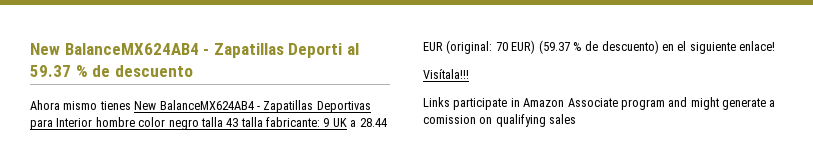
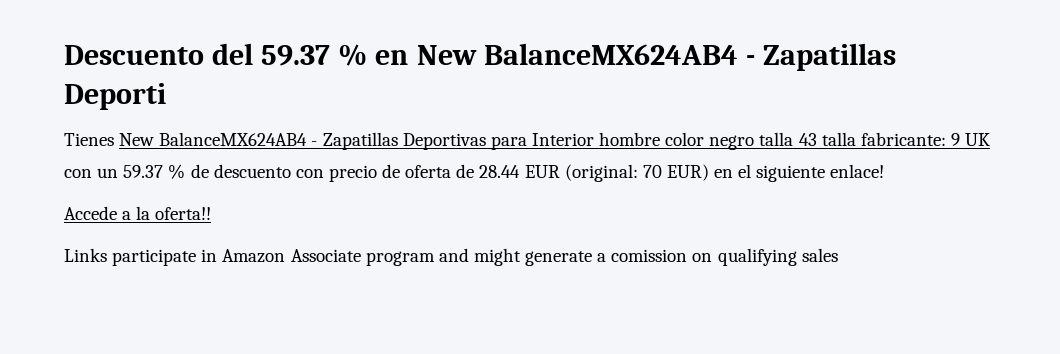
- New BalanceMX624AB4 - Zapatillas Deporti al 59.37 % de descuento
- Ahora mismo tienes New BalanceMX624AB4 - Zapatillas Deportivas para Interior hombre color negro talla 43 talla fabricante: 9 UK a 28.44 EUR (original: 70 EUR) (59.37 % de descuento) en el siguiente enlace!
+ Descuento del 59.37 % en New BalanceMX624AB4 - Zapatillas Deporti
+ Tienes New BalanceMX624AB4 - Zapatillas Deportivas para Interior hombre color negro talla 43 talla fabricante: 9 UK con un 59.37 % de descuento con precio de oferta de 28.44 EUR (original: 70 EUR) en el siguiente enlace!
- Visítala!!!
+ Accede a la oferta!!

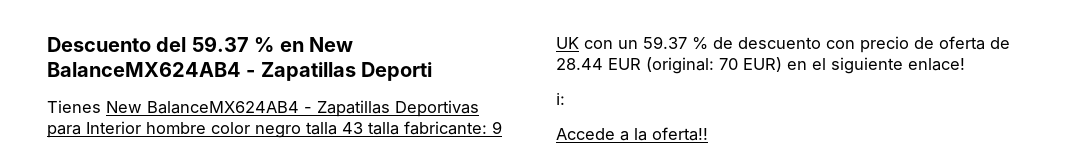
+ ℹ:
- Links participate in Amazon Associate program and might generate a comission on qualifying sales

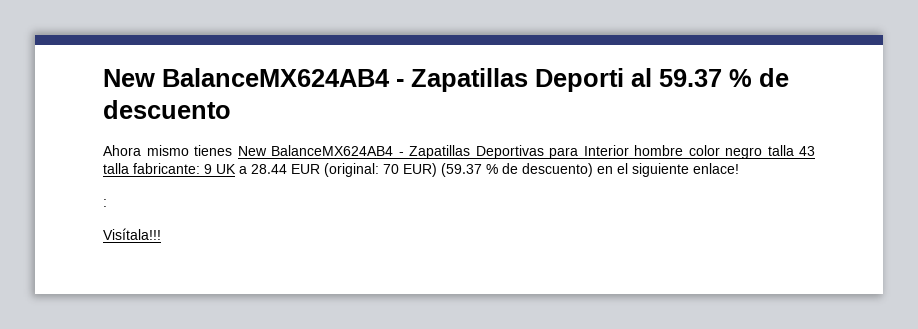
- Descuento del 59.37 % en New BalanceMX624AB4 - Zapatillas Deporti
- Tienes New BalanceMX624AB4 - Zapatillas Deportivas para Interior hombre color negro talla 43 talla fabricante: 9 UK con un 59.37 % de descuento con precio de oferta de 28.44 EUR (original: 70 EUR) en el siguiente enlace!
+ New BalanceMX624AB4 - Zapatillas Deporti al 59.37 % de descuento
+ Ahora mismo tienes New BalanceMX624AB4 - Zapatillas Deportivas para Interior hombre color negro talla 43 talla fabricante: 9 UK a 28.44 EUR (original: 70 EUR) (59.37 % de descuento) en el siguiente enlace!
- ℹ:
- Accede a la oferta!!
+ :
+ Visítala!!!

